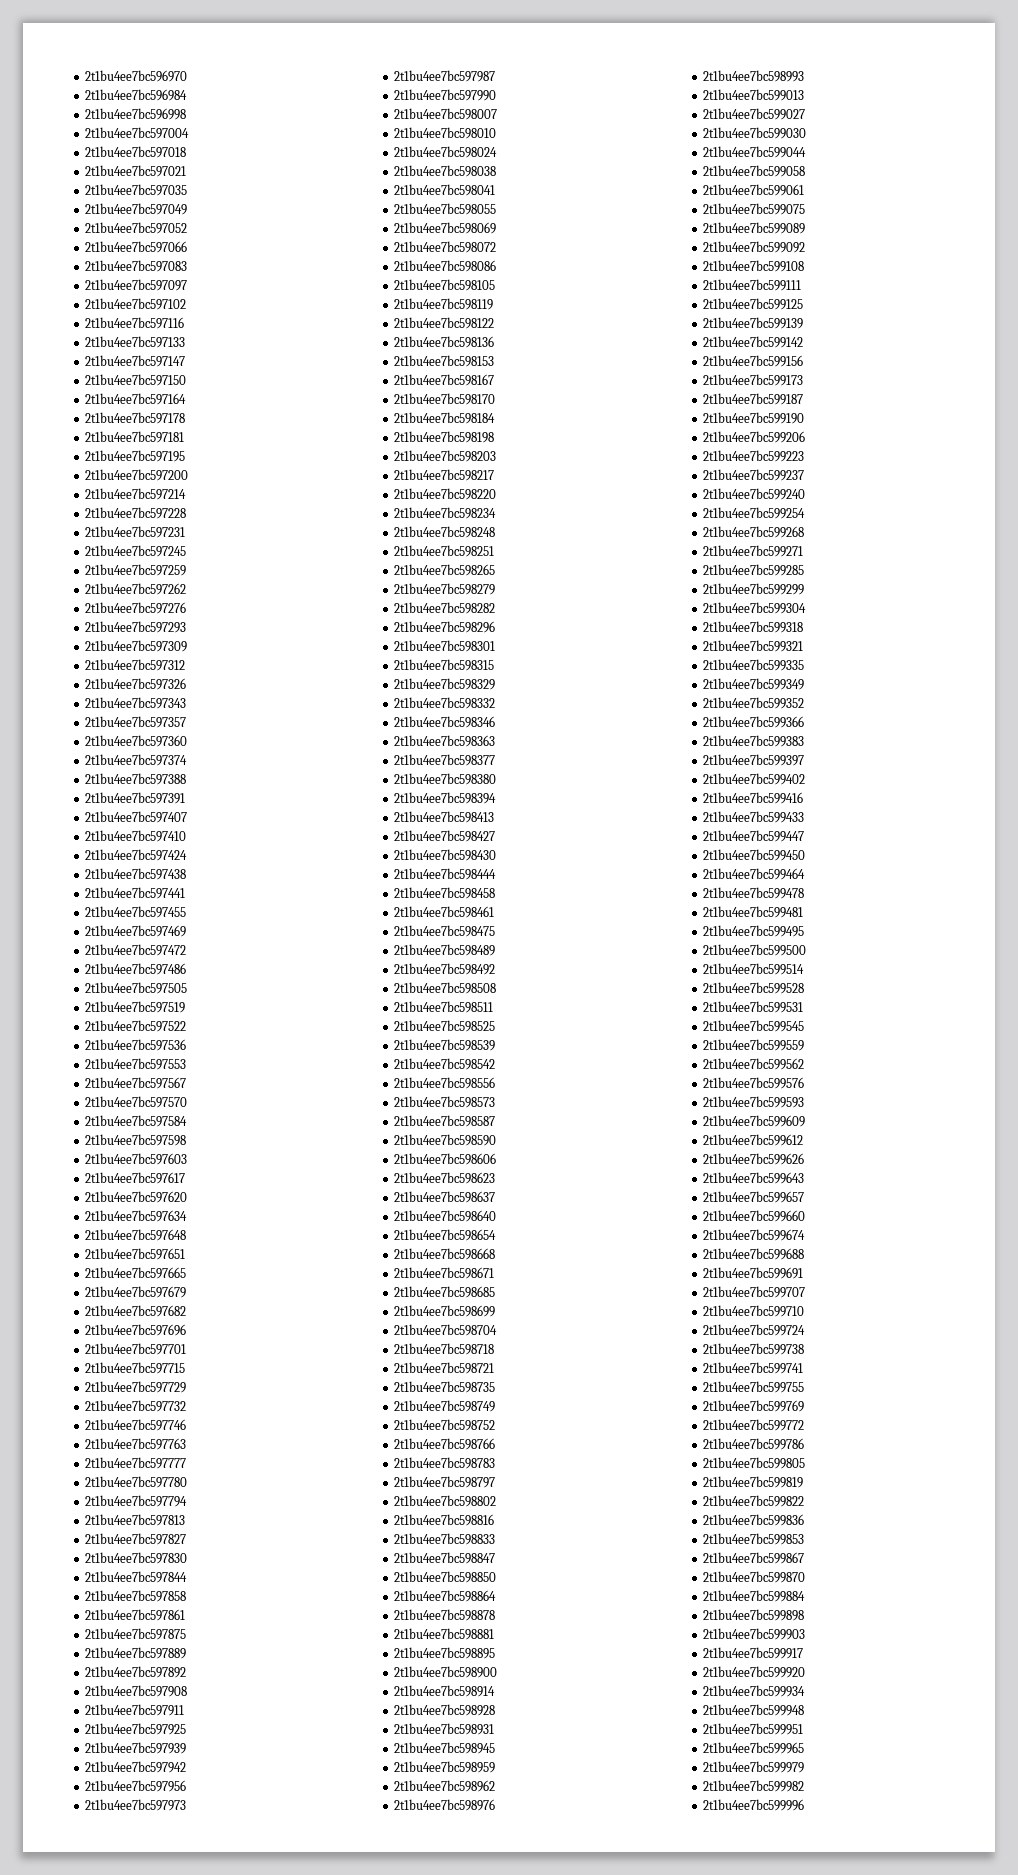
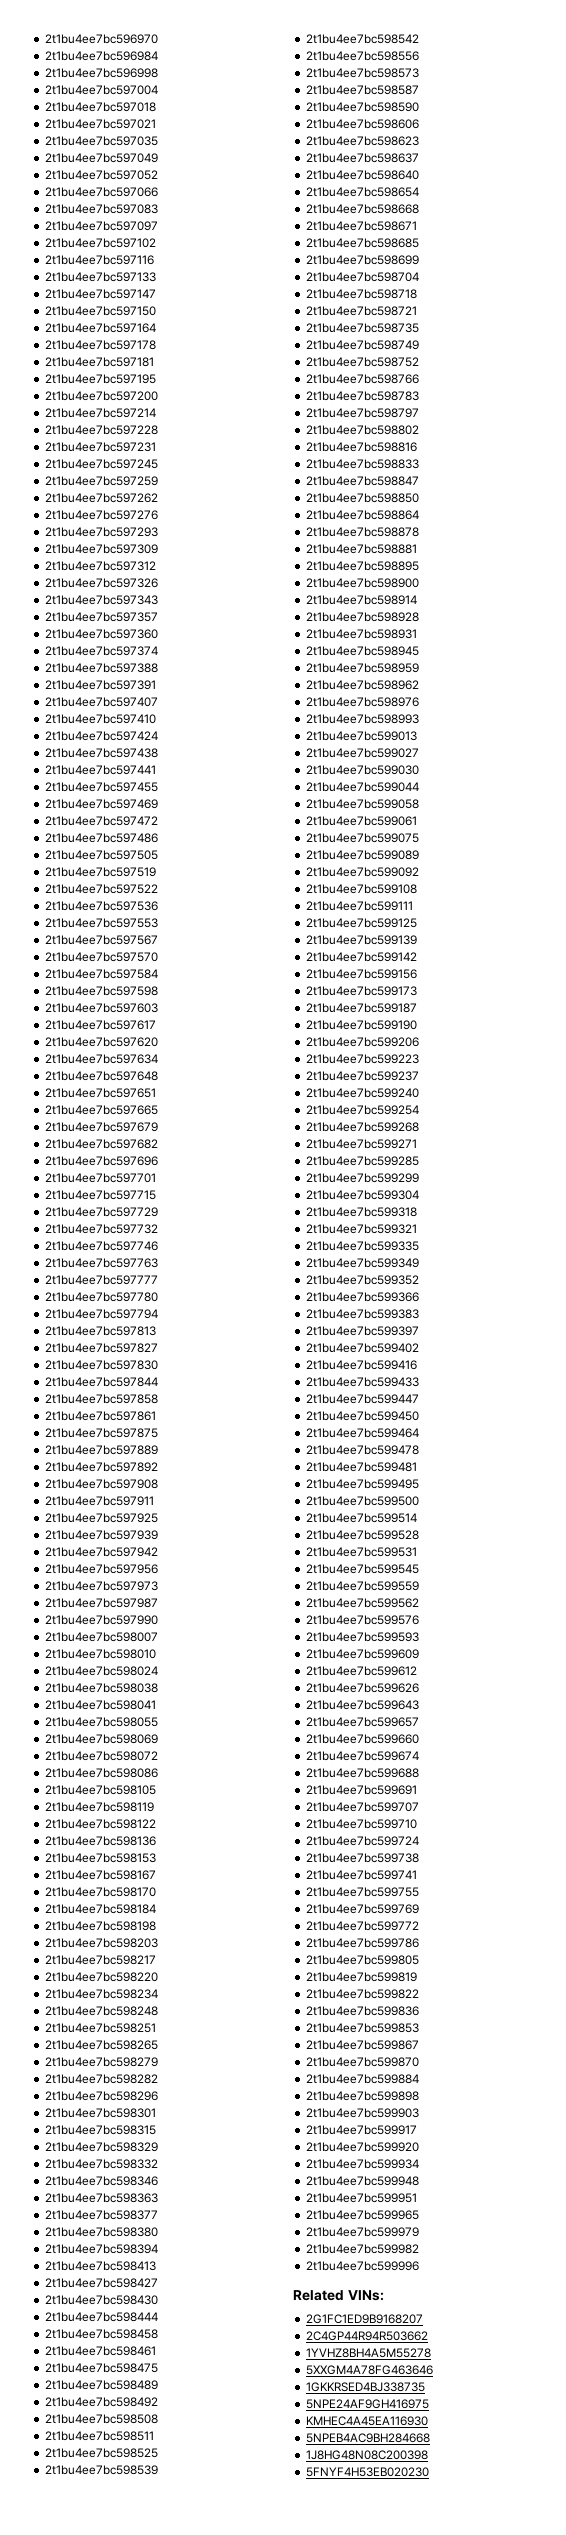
+ Related VINs:
+ 2G1FC1ED9B9168207
+ 2C4GP44R94R503662
+ 1YVHZ8BH4A5M55278
+ 5XXGM4A78FG463646
+ 1GKKRSED4BJ338735
+ 5NPE24AF9GH416975
+ KMHEC4A45EA116930
+ 5NPEB4AC9BH284668
+ 1J8HG48N08C200398
+ 5FNYF4H53EB020230

